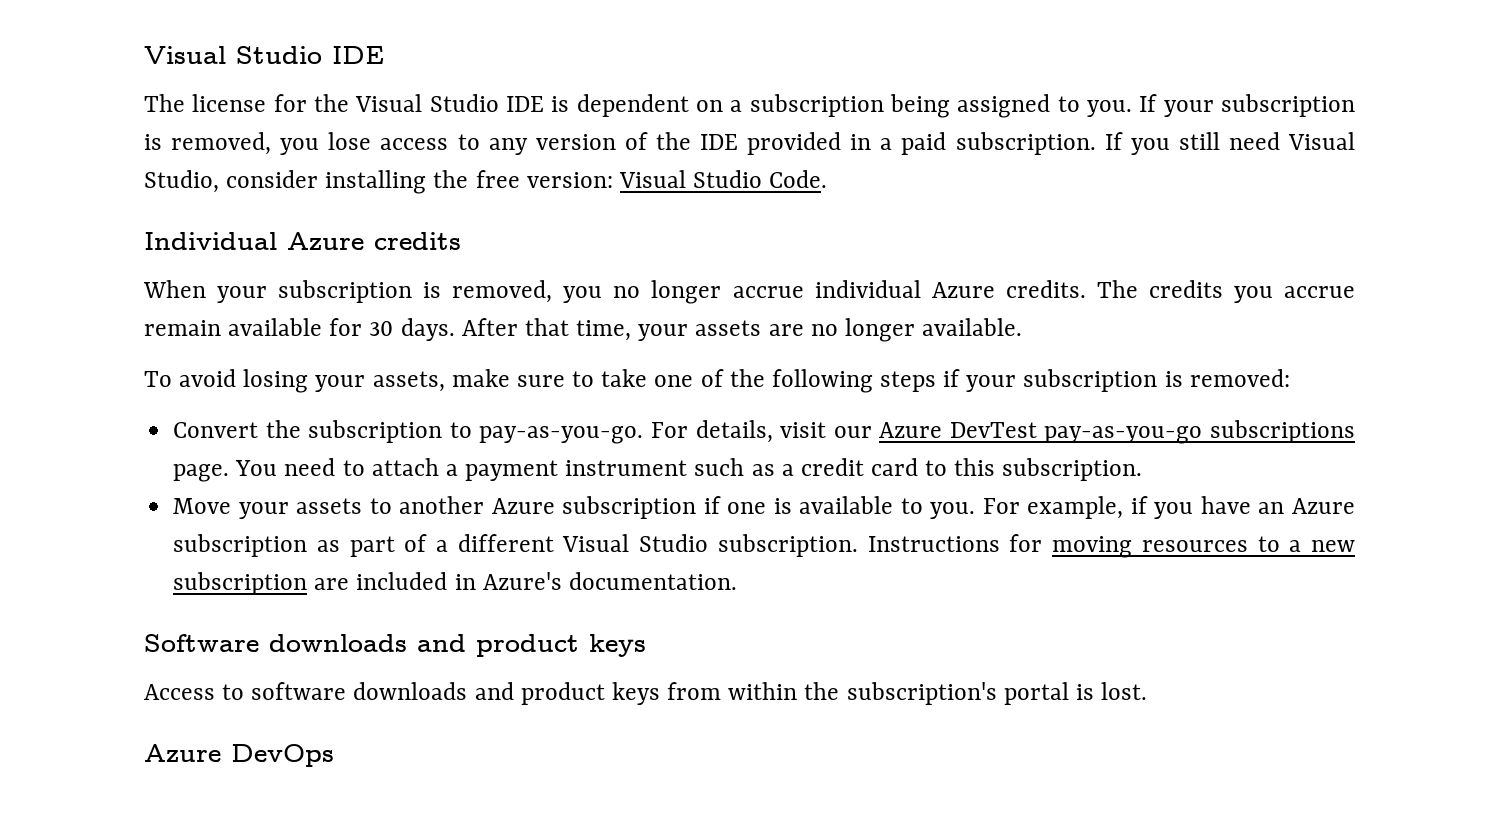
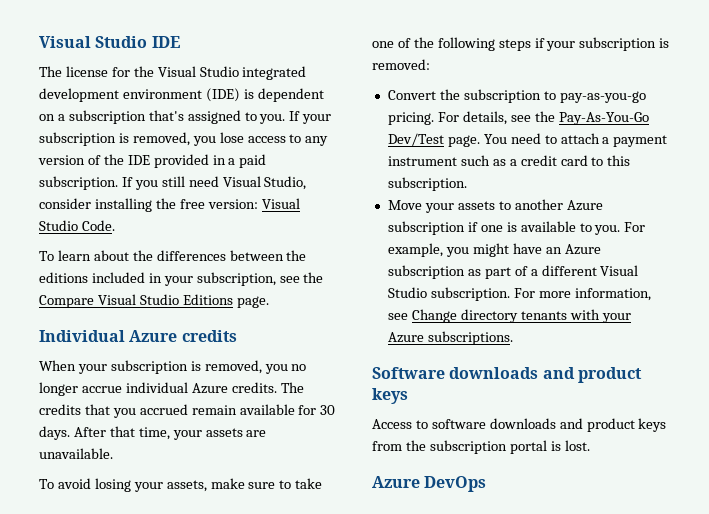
- The license for the Visual Studio IDE is dependent on a subscription being assigned to you.
+ The license for the Visual Studio integrated development environment (IDE) is dependent on a subscription that's assigned to you.
+ To learn about the differences between the editions included in your subscription, see the Compare Visual Studio Editions page.
- The credits you accrue remain available for 30 days.
+ The credits that you accrued remain available for 30 days.
- After that time, your assets are no longer available.
+ After that time, your assets are unavailable.
- Convert the subscription to pay-as-you-go. For details, visit our Azure DevTest pay-as-you-go subscriptions page.
+ Convert the subscription to pay-as-you-go pricing. For details, see the Pay-As-You-Go Dev/Test page.
- For example, if you have an Azure subscription as part of a different Visual Studio subscription.
+ For example, you might have an Azure subscription as part of a different Visual Studio subscription.
- Instructions for moving resources to a new subscription are included in Azure's documentation.
+ For more information, see Change directory tenants with your Azure subscriptions.
- Access to software downloads and product keys from within the subscription's portal is lost.
+ Access to software downloads and product keys from the subscription portal is lost.

